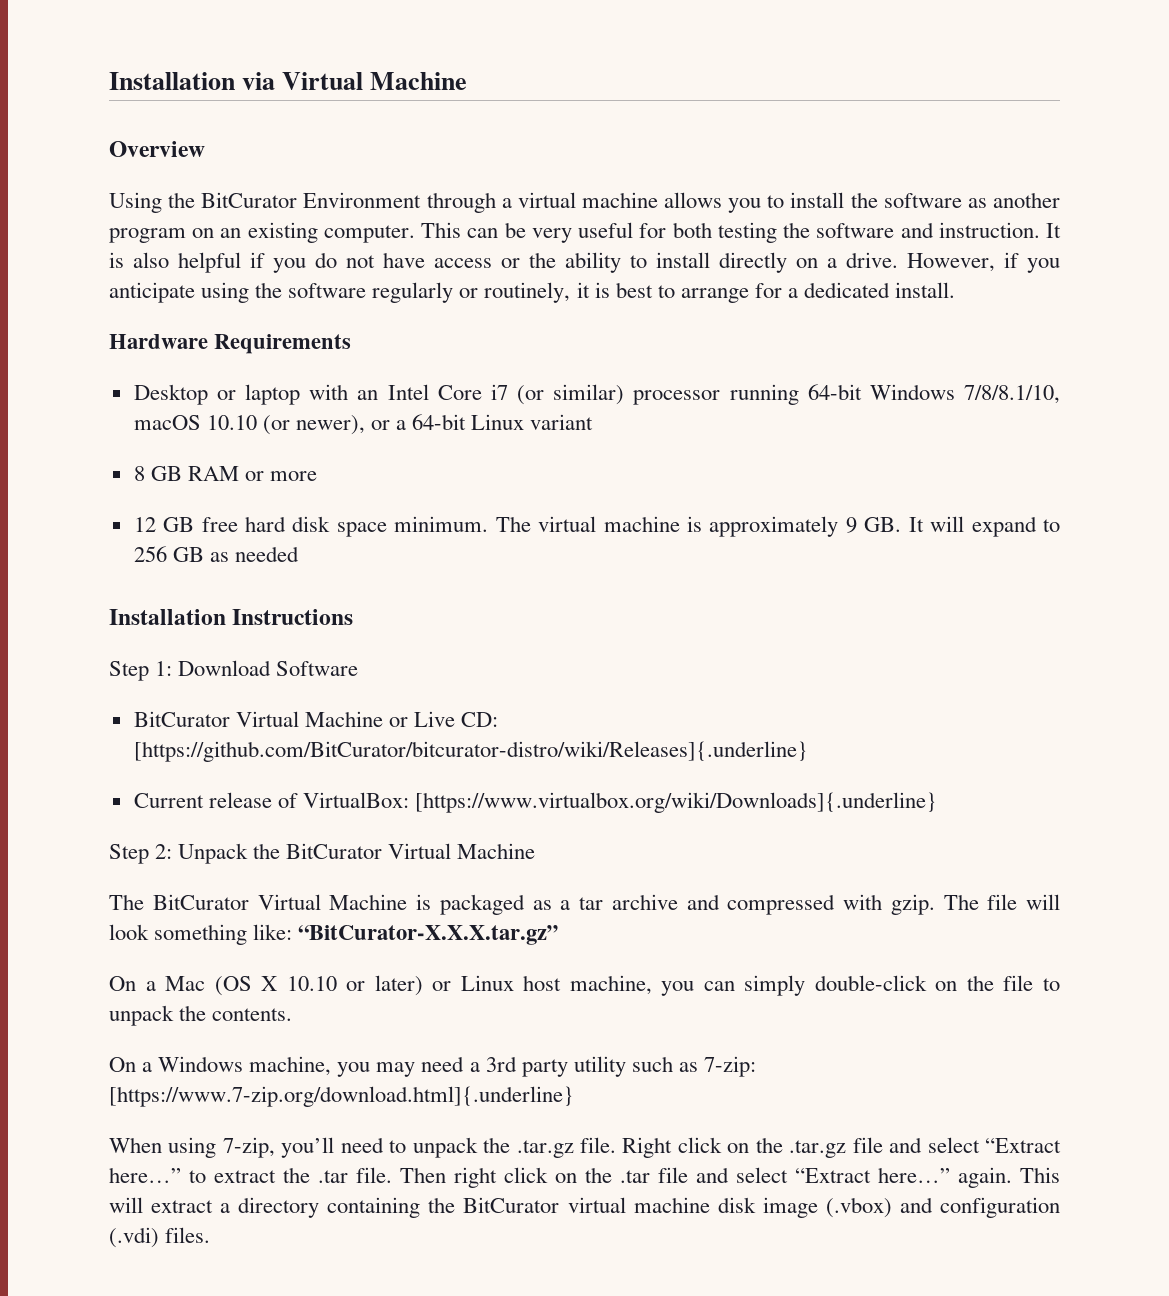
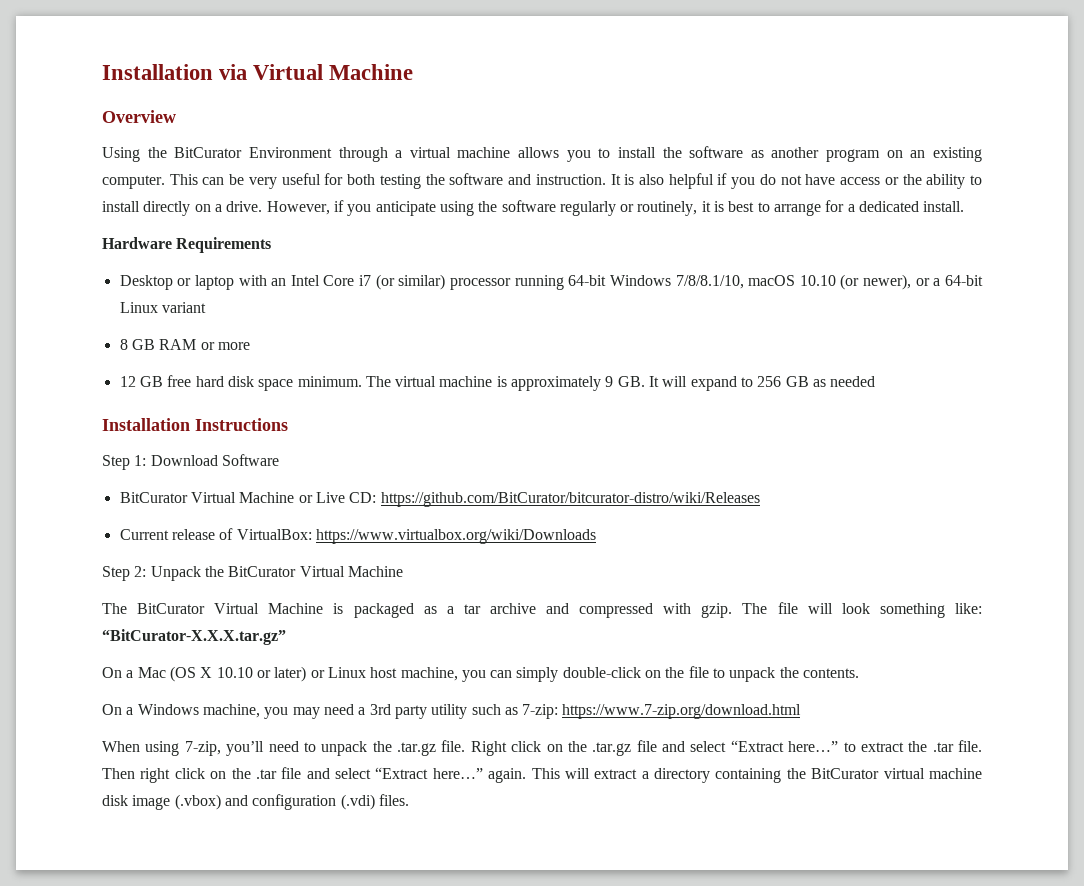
- BitCurator Virtual Machine or Live CD: [https://github.com/BitCurator/bitcurator-distro/wiki/Releases]{.underline}
+ BitCurator Virtual Machine or Live CD: https://github.com/BitCurator/bitcurator-distro/wiki/Releases
- Current release of VirtualBox: [https://www.virtualbox.org/wiki/Downloads]{.underline}
+ Current release of VirtualBox: https://www.virtualbox.org/wiki/Downloads
- On a Windows machine, you may need a 3rd party utility such as 7-zip: [https://www.7-zip.org/download.html]{.underline}
+ On a Windows machine, you may need a 3rd party utility such as 7-zip: https://www.7-zip.org/download.html

